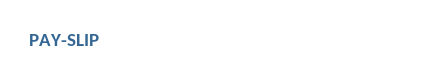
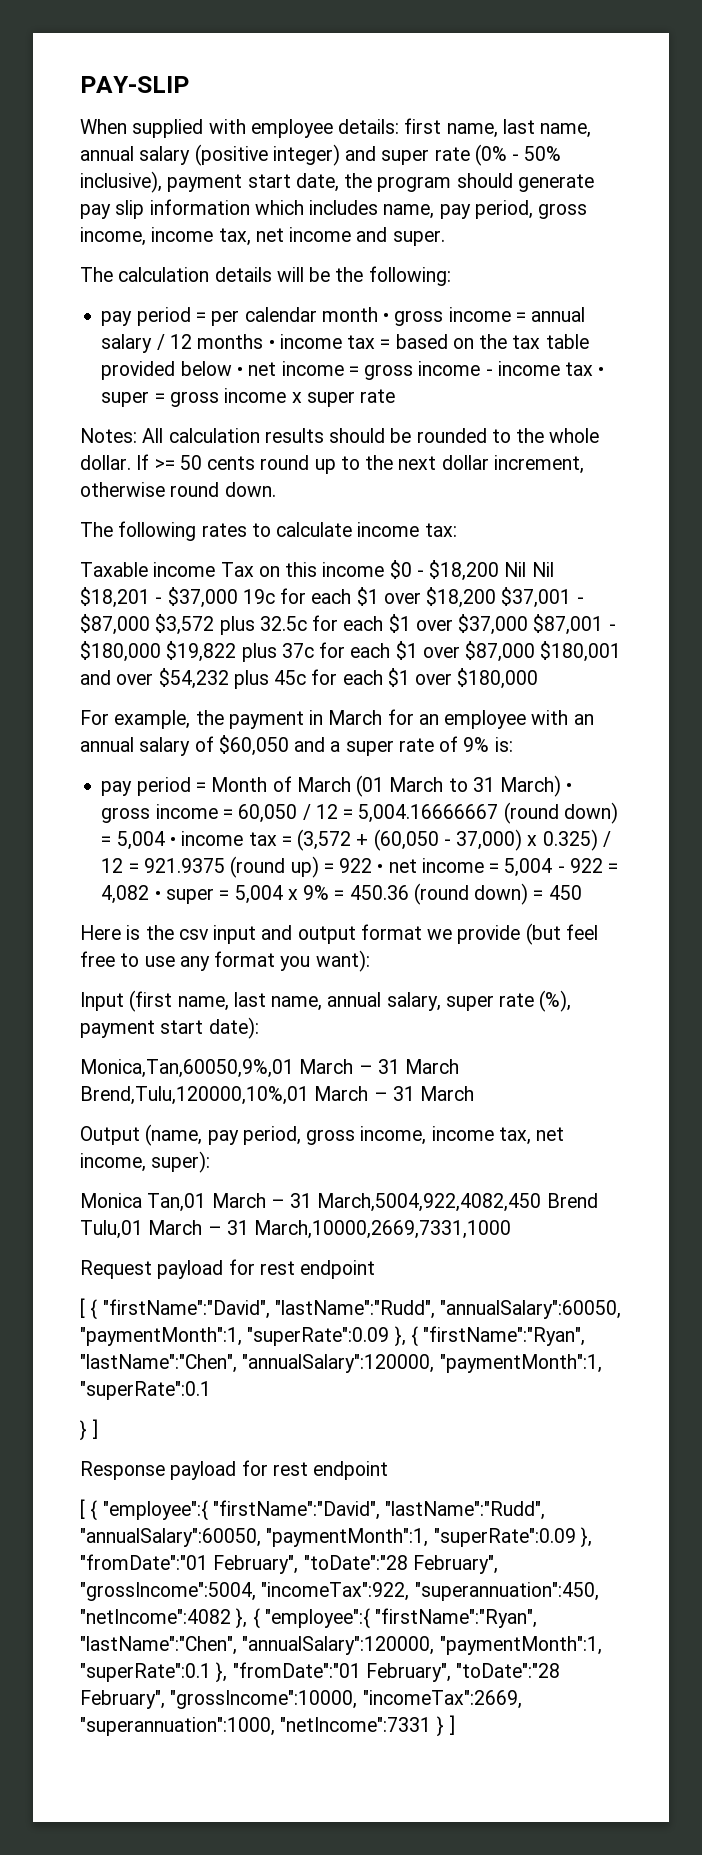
+ When supplied with employee details: first name, last name, annual salary (positive integer) and super rate (0% - 50% inclusive), payment start date, the program should generate pay slip information which includes name, pay period, gross income, income tax, net income and super.
+ The calculation details will be the following:
+ pay period = per calendar month • gross income = annual salary / 12 months • income tax = based on the tax table provided below • net income = gross income - income tax • super = gross income x super rate
+ Notes: All calculation results should be rounded to the whole dollar. If >= 50 cents round up to the next dollar increment, otherwise round down.
+ The following rates to calculate income tax:
+ Taxable income Tax on this income $0 - $18,200 Nil Nil $18,201 - $37,000 19c for each $1 over $18,200 $37,001 - $87,000 $3,572 plus 32.5c for each $1 over $37,000 $87,001 - $180,000 $19,822 plus 37c for each $1 over $87,000 $180,001 and over $54,232 plus 45c for each $1 over $180,000
+ For example, the payment in March for an employee with an annual salary of $60,050 and a super rate of 9% is:
+ pay period = Month of March (01 March to 31 March) • gross income = 60,050 / 12 = 5,004.16666667 (round down) = 5,004 • income tax = (3,572 + (60,050 - 37,000) x 0.325) / 12 = 921.9375 (round up) = 922 • net income = 5,004 - 922 = 4,082 • super = 5,004 x 9% = 450.36 (round down) = 450
+ Here is the csv input and output format we provide (but feel free to use any format you want):
+ Input (first name, last name, annual salary, super rate (%), payment start date):
+ Monica,Tan,60050,9%,01 March – 31 March Brend,Tulu,120000,10%,01 March – 31 March
+ Output (name, pay period, gross income, income tax, net income, super):
+ Monica Tan,01 March – 31 March,5004,922,4082,450 Brend Tulu,01 March – 31 March,10000,2669,7331,1000
+ Request payload for rest endpoint
+ [ { "firstName":"David", "lastName":"Rudd", "annualSalary":60050, "paymentMonth":1, "superRate":0.09 }, { "firstName":"Ryan", "lastName":"Chen", "annualSalary":120000, "paymentMonth":1, "superRate":0.1
+ } ]
+ Response payload for rest endpoint
+ [ { "employee":{ "firstName":"David", "lastName":"Rudd", "annualSalary":60050, "paymentMonth":1, "superRate":0.09 }, "fromDate":"01 February", "toDate":"28 February", "grossIncome":5004, "incomeTax":922, "superannuation":450, "netIncome":4082 }, { "employee":{ "firstName":"Ryan", "lastName":"Chen", "annualSalary":120000, "paymentMonth":1, "superRate":0.1 }, "fromDate":"01 February", "toDate":"28 February", "grossIncome":10000, "incomeTax":2669, "superannuation":1000, "netIncome":7331 } ]

